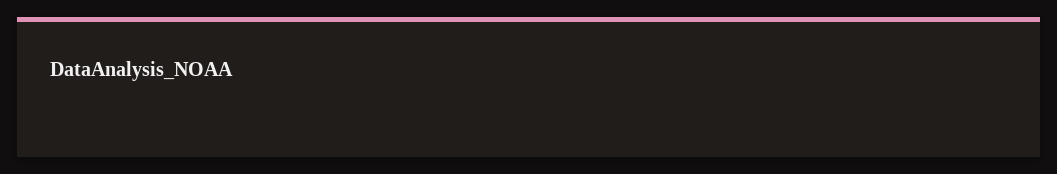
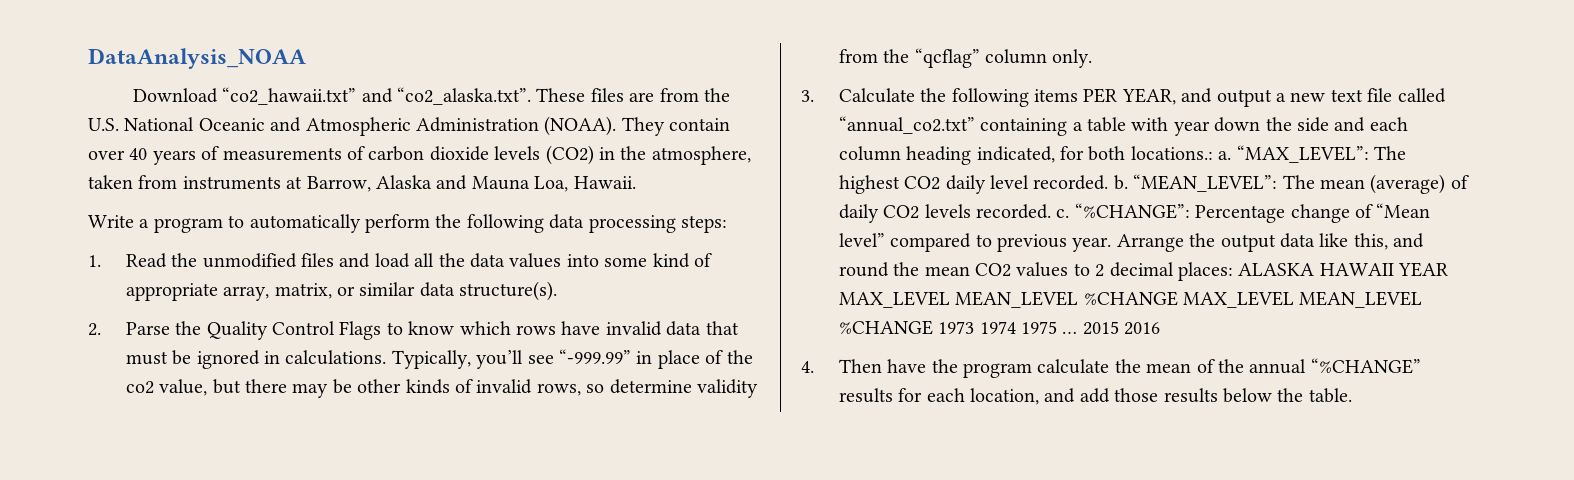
+ Download “co2_hawaii.txt” and “co2_alaska.txt”. These files are from the U.S. National Oceanic and Atmospheric Administration (NOAA). They contain over 40 years of measurements of carbon dioxide levels (CO2) in the atmosphere, taken from instruments at Barrow, Alaska and Mauna Loa, Hawaii.
+ Write a program to automatically perform the following data processing steps:
+ 1. Read the unmodified files and load all the data values into some kind of appropriate array, matrix, or similar data structure(s).
+ 2. Parse the Quality Control Flags to know which rows have invalid data that must be ignored in calculations. Typically, you’ll see “-999.99” in place of the co2 value, but there may be other kinds of invalid rows, so determine validity from the “qcflag” column only.
+ 3. Calculate the following items PER YEAR, and output a new text file called “annual_co2.txt” containing a table with year down the side and each column heading indicated, for both locations.: a. “MAX_LEVEL”: The highest CO2 daily level recorded. b. “MEAN_LEVEL”: The mean (average) of daily CO2 levels recorded. c. “%CHANGE”: Percentage change of “Mean level” compared to previous year. Arrange the output data like this, and round the mean CO2 values to 2 decimal places: ALASKA HAWAII YEAR MAX_LEVEL MEAN_LEVEL %CHANGE MAX_LEVEL MEAN_LEVEL %CHANGE 1973 1974 1975 … 2015 2016
+ 4. Then have the program calculate the mean of the annual “%CHANGE” results for each location, and add those results below the table.

